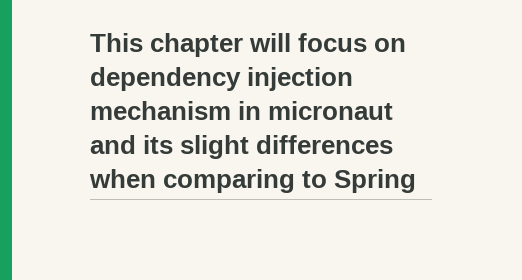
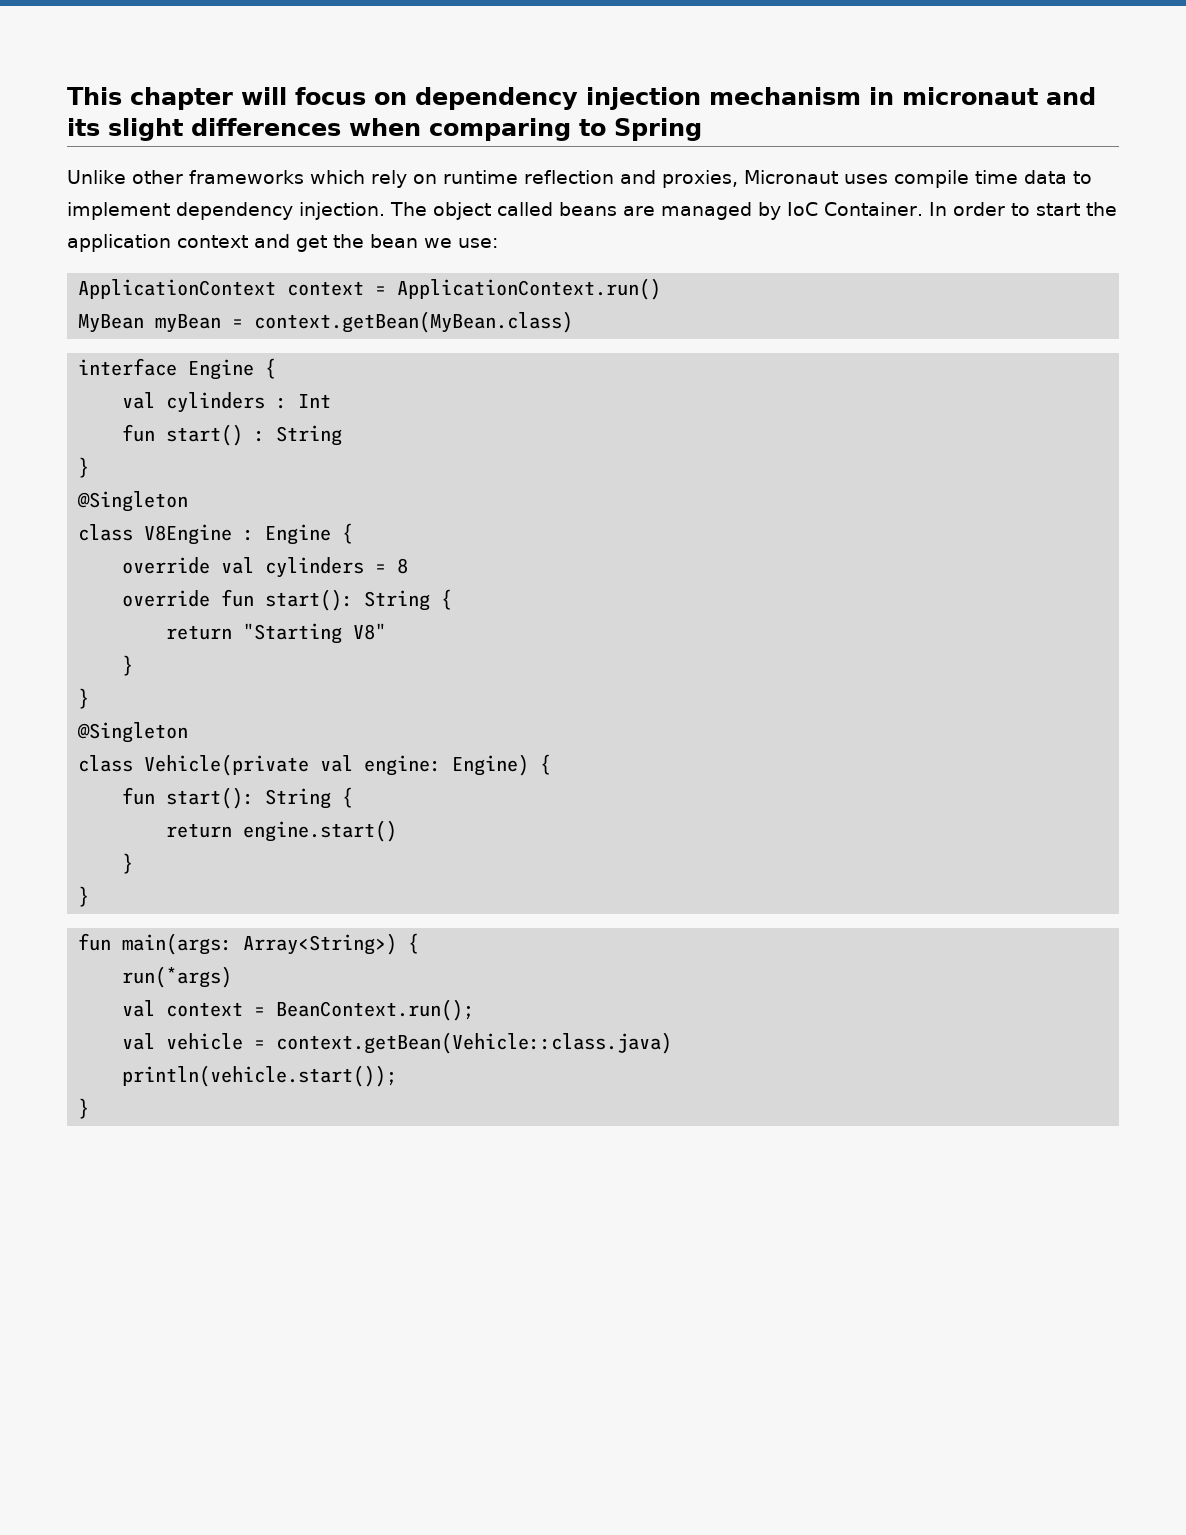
+ Unlike other frameworks which rely on runtime reflection and proxies, Micronaut uses compile time data to implement dependency injection. The object called beans are managed by IoC Container. In order to start the application context and get the bean we use:
+ ApplicationContext context = ApplicationContext.run()
+ MyBean myBean = context.getBean(MyBean.class)
+ interface Engine {
+ val cylinders : Int
+ fun start() : String
+ }
+ @Singleton
+ class V8Engine : Engine {
+ override val cylinders = 8
+ override fun start(): String {
+ return "Starting V8"
+ }
+ }
+ @Singleton
+ class Vehicle(private val engine: Engine) {
+ fun start(): String {
+ return engine.start()
+ }
+ }
+ fun main(args: Array<String>) {
+ run(*args)
+ val context = BeanContext.run();
+ val vehicle = context.getBean(Vehicle::class.java)
+ println(vehicle.start());
+ }

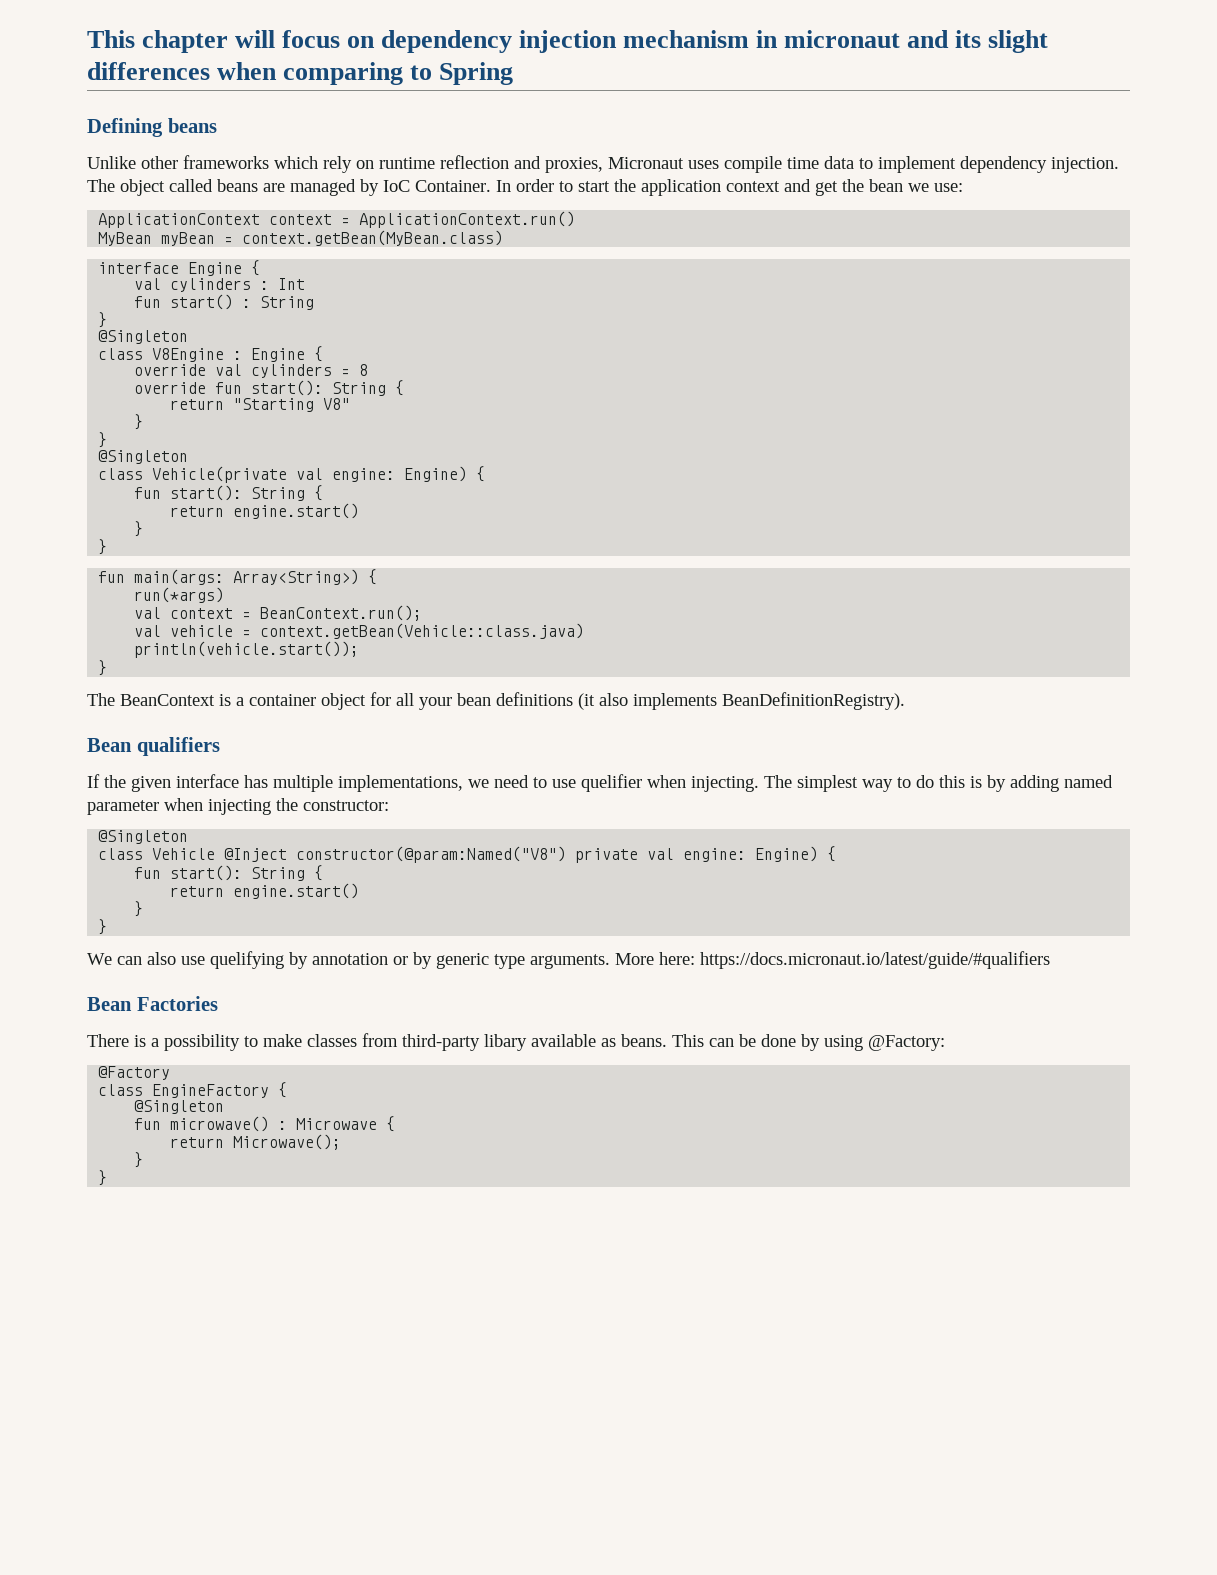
+ Defining beans
+ The BeanContext is a container object for all your bean definitions (it also implements BeanDefinitionRegistry).
+ Bean qualifiers
+ If the given interface has multiple implementations, we need to use quelifier when injecting. The simplest way to do this is by adding named parameter when injecting the constructor:
+ @Singleton
+ class Vehicle @Inject constructor(@param:Named("V8") private val engine: Engine) {
+ fun start(): String {
+ return engine.start()
+ }
+ }
+ We can also use quelifying by annotation or by generic type arguments. More here: https://docs.micronaut.io/latest/guide/#qualifiers
+ Bean Factories
+ There is a possibility to make classes from third-party libary available as beans. This can be done by using @Factory:
+ @Factory
+ class EngineFactory {
+ @Singleton
+ fun microwave() : Microwave {
+ return Microwave();
+ }
+ }

